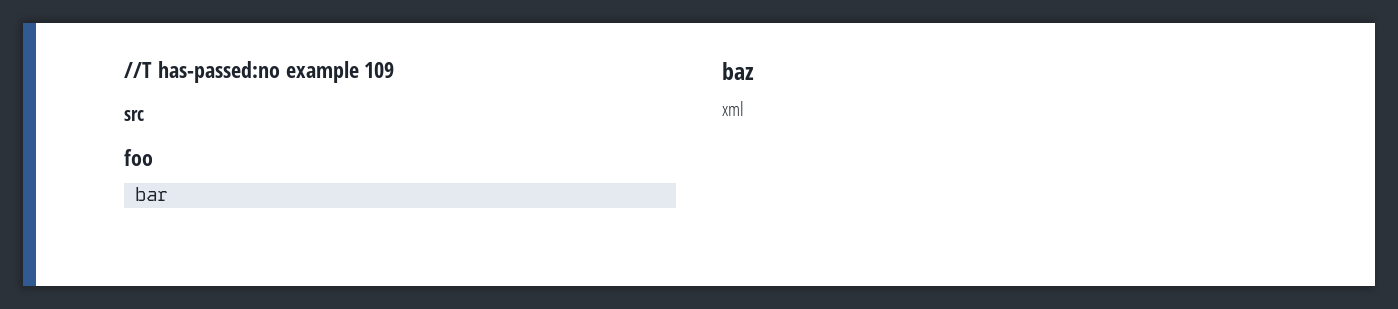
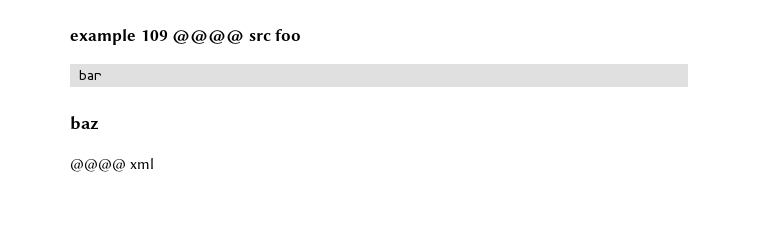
- //T has-passed:no example 109
- src
- foo
+ example 109 @@@@ src foo
- xml
+ @@@@ xml

